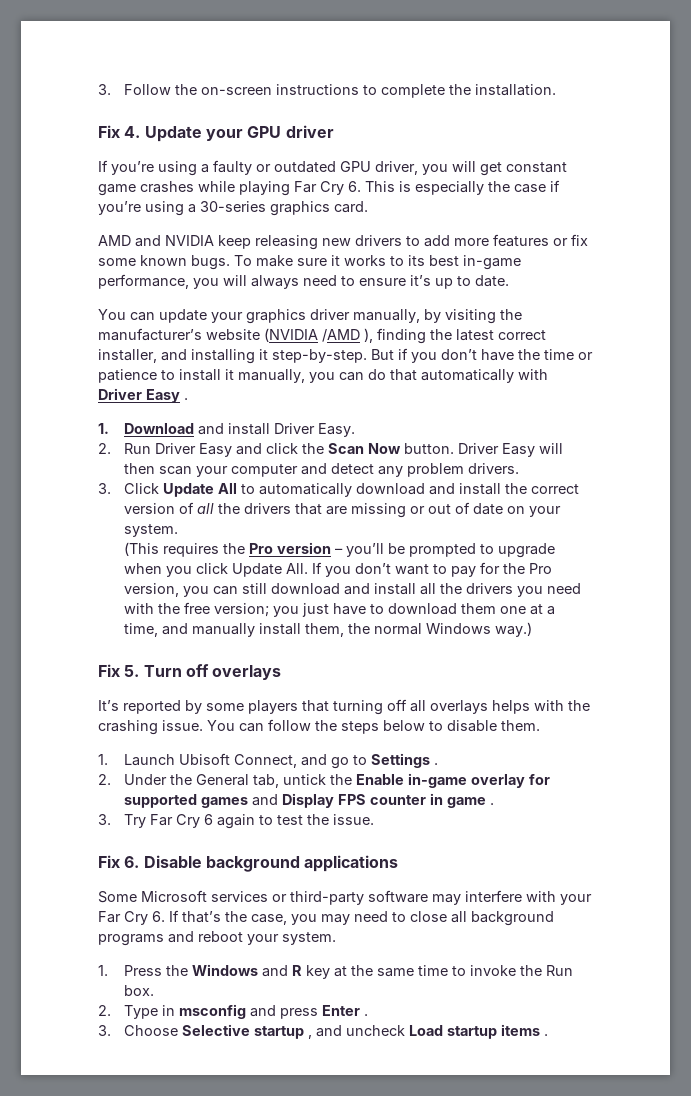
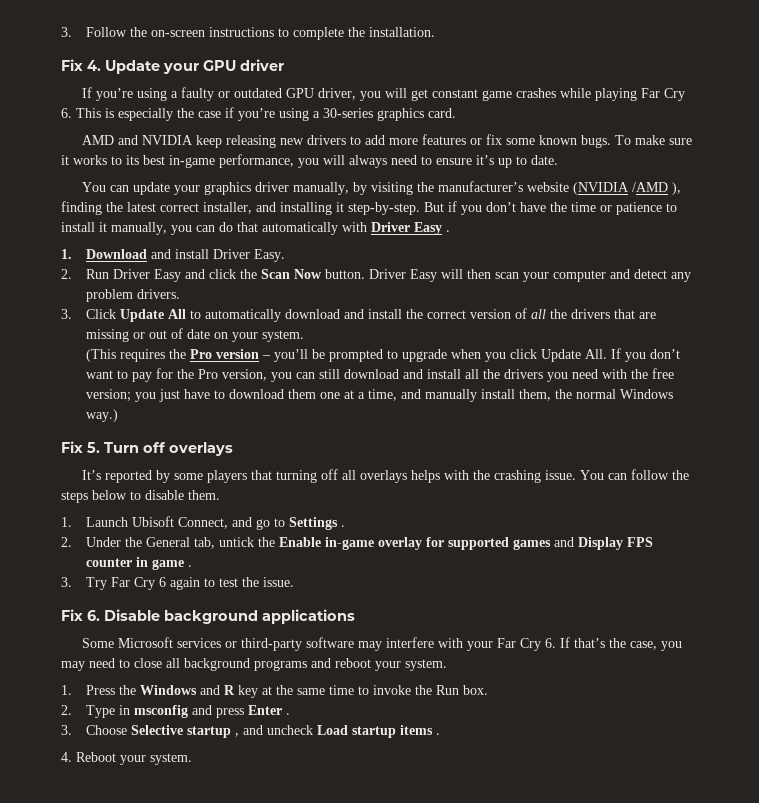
+ 4. Reboot your system.

